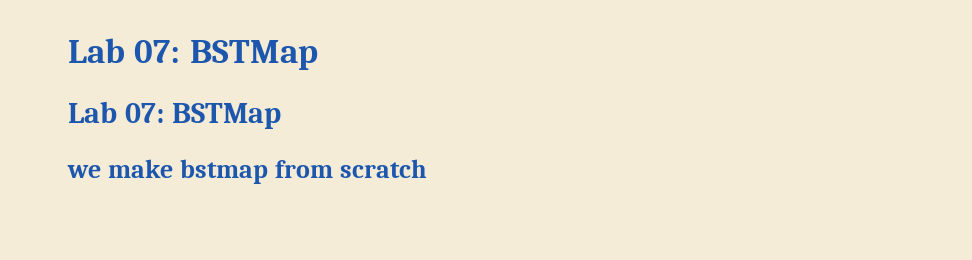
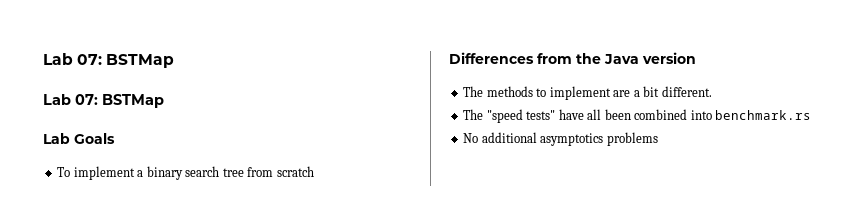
- we make bstmap from scratch
+ Lab Goals
+ To implement a binary search tree from scratch
+ Differences from the Java version
+ The methods to implement are a bit different.
+ The "speed tests" have all been combined into benchmark.rs
+ No additional asymptotics problems

